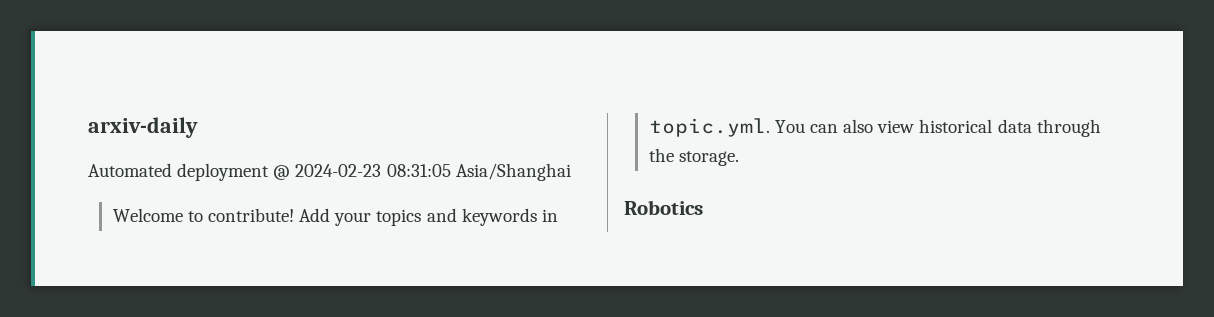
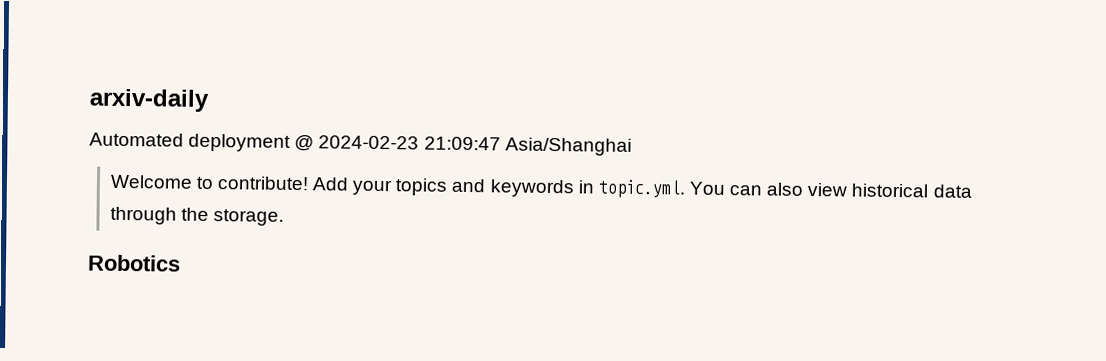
- Automated deployment @ 2024-02-23 08:31:05 Asia/Shanghai
+ Automated deployment @ 2024-02-23 21:09:47 Asia/Shanghai

